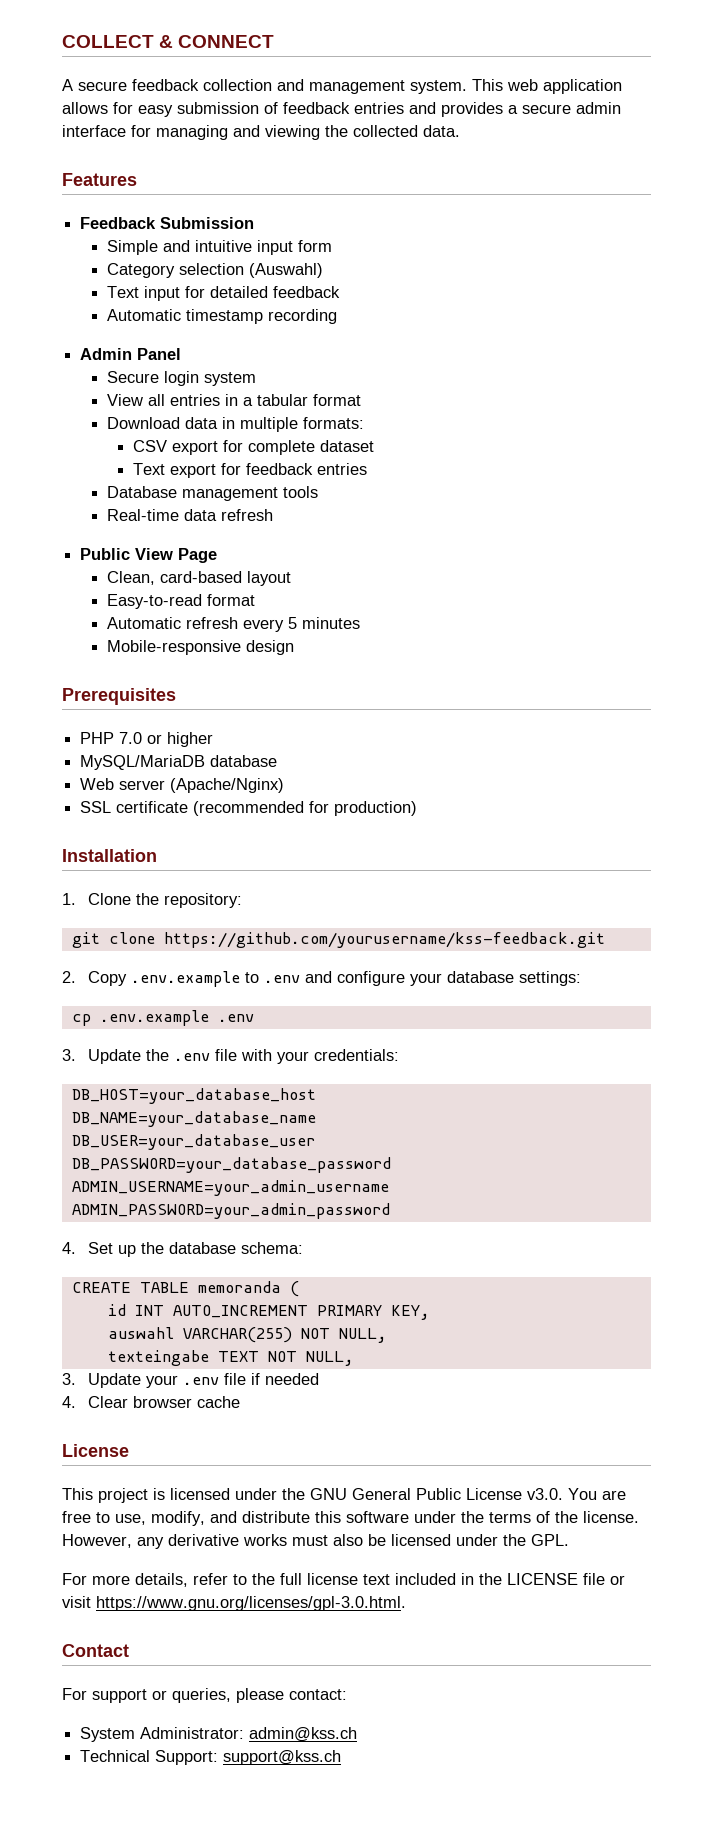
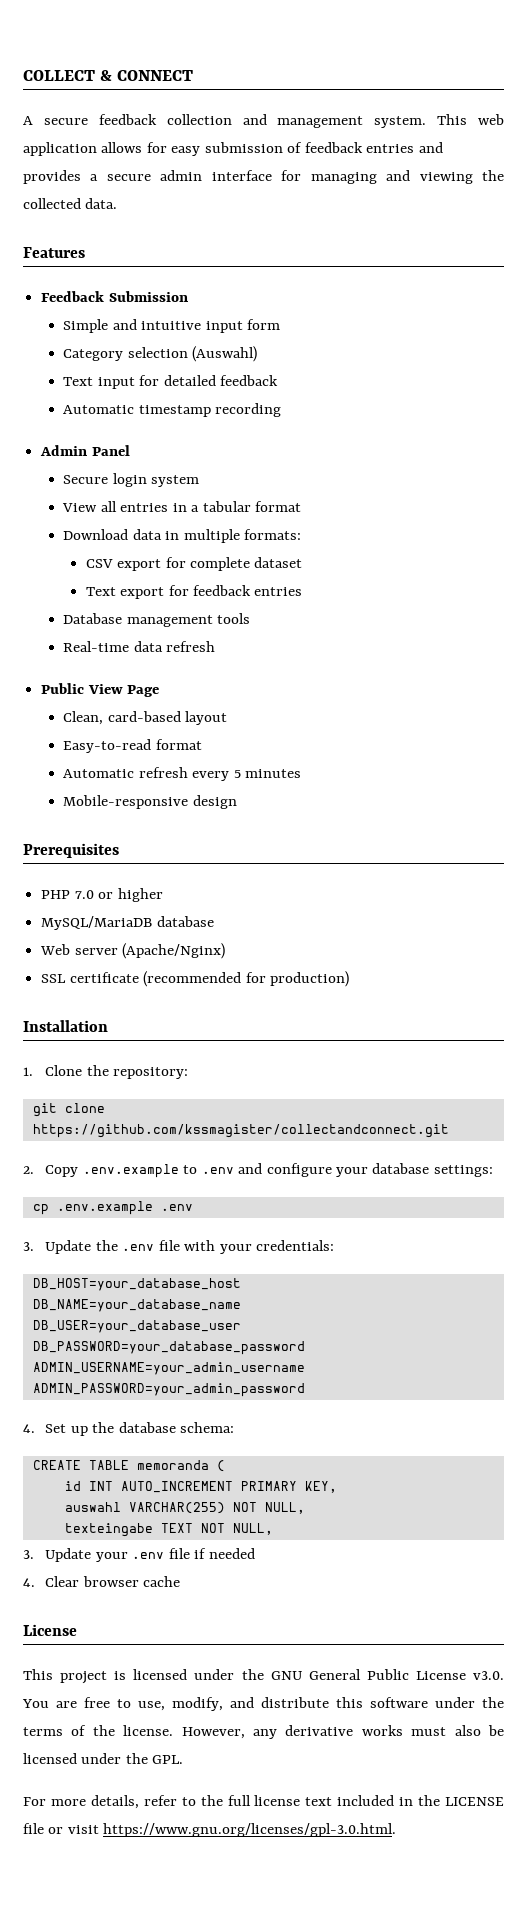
- git clone https://github.com/yourusername/kss-feedback.git
+ git clone https://github.com/kssmagister/collectandconnect.git
- Contact
- For support or queries, please contact:
- System Administrator: admin@kss.ch
- Technical Support: support@kss.ch

